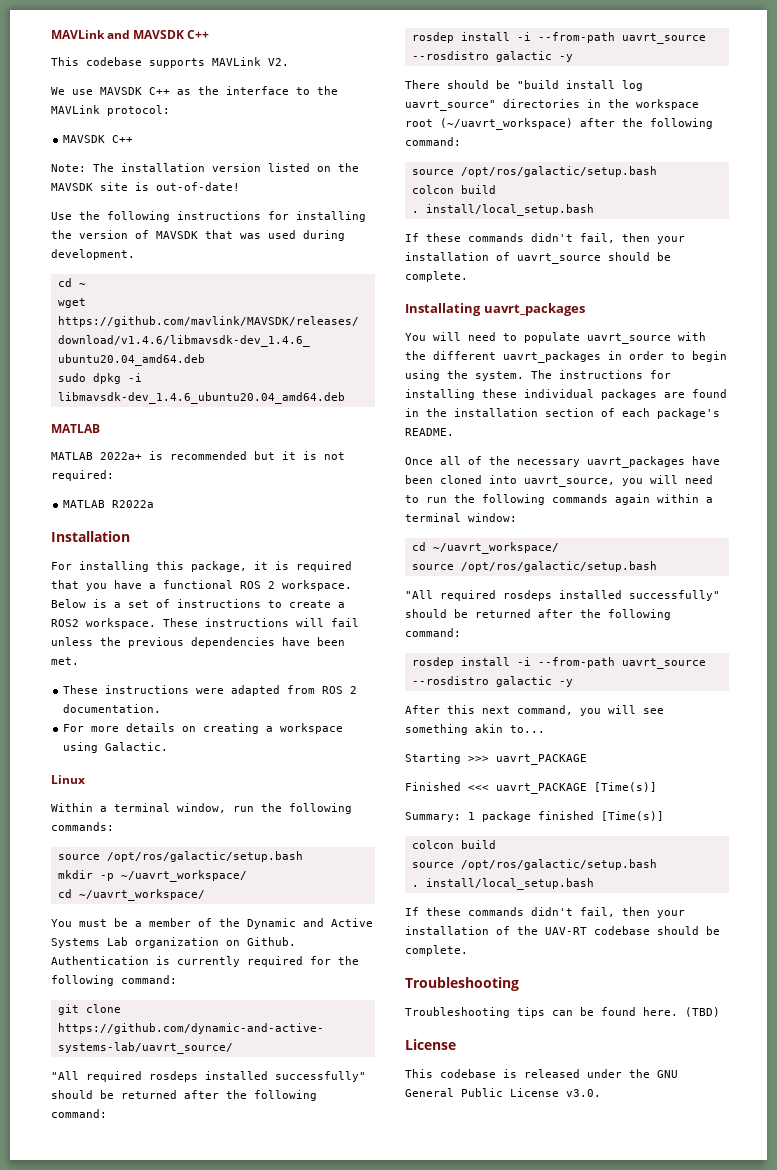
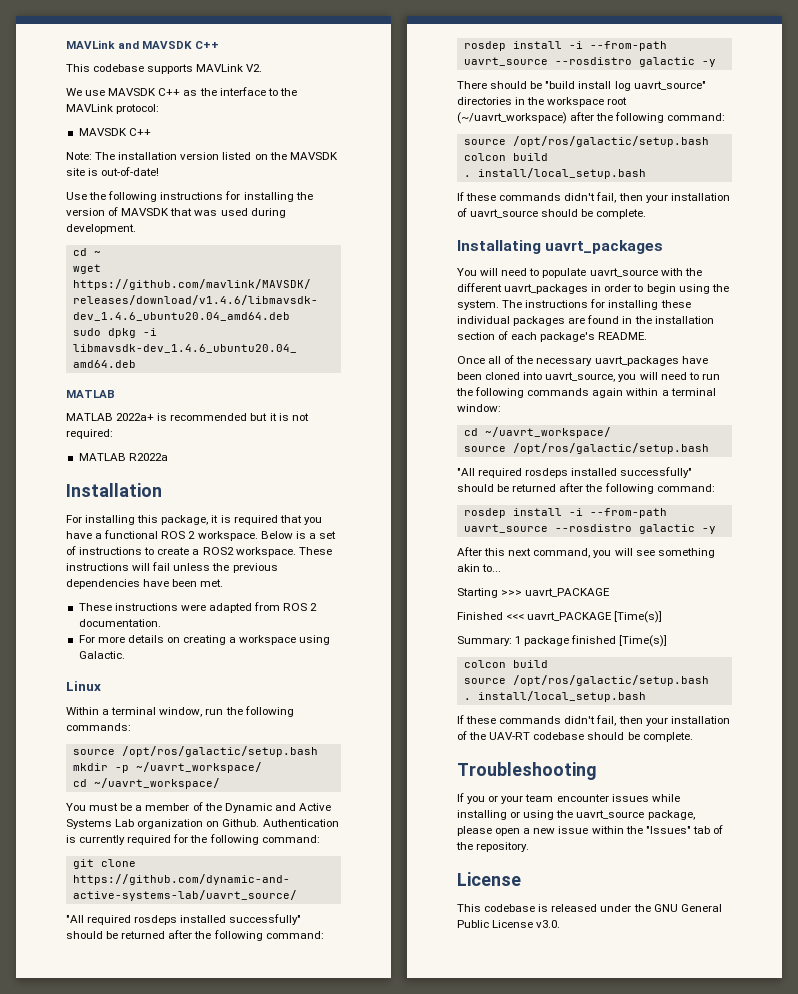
- Troubleshooting tips can be found here. (TBD)
+ If you or your team encounter issues while installing or using the uavrt_source package, please open a new issue within the "Issues" tab of the repository.

